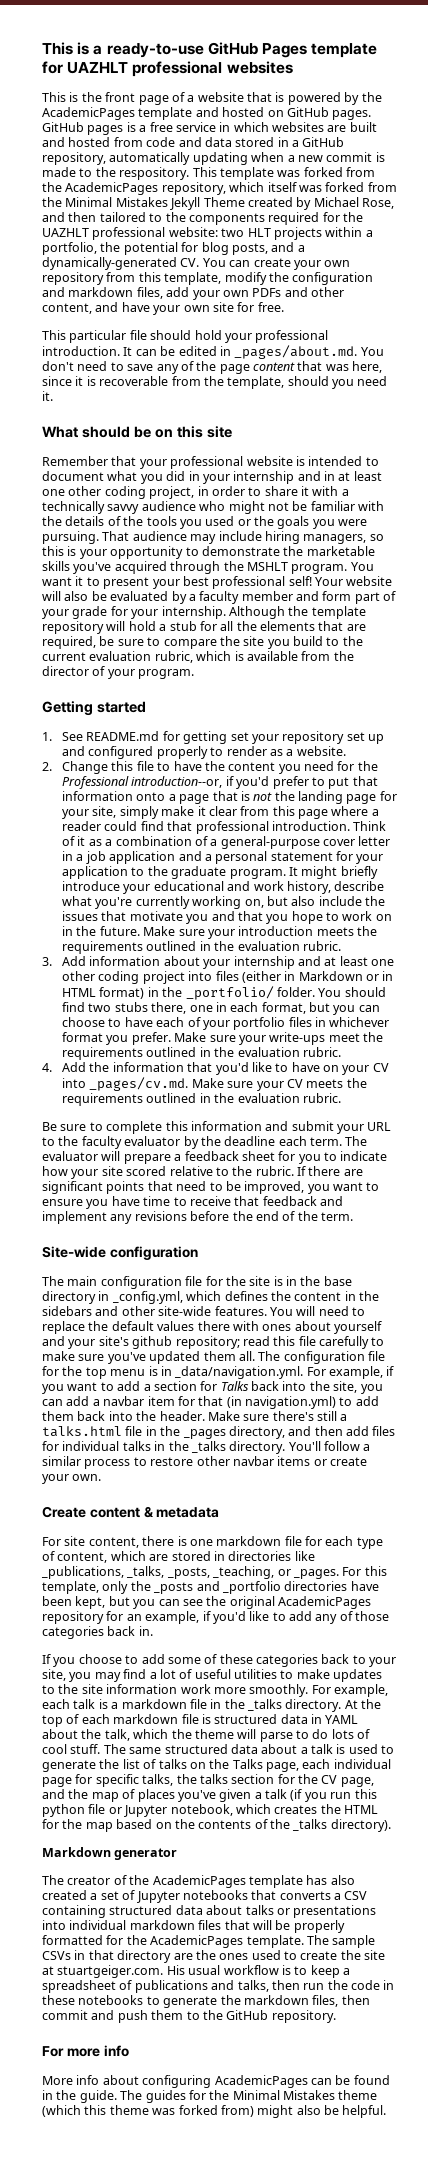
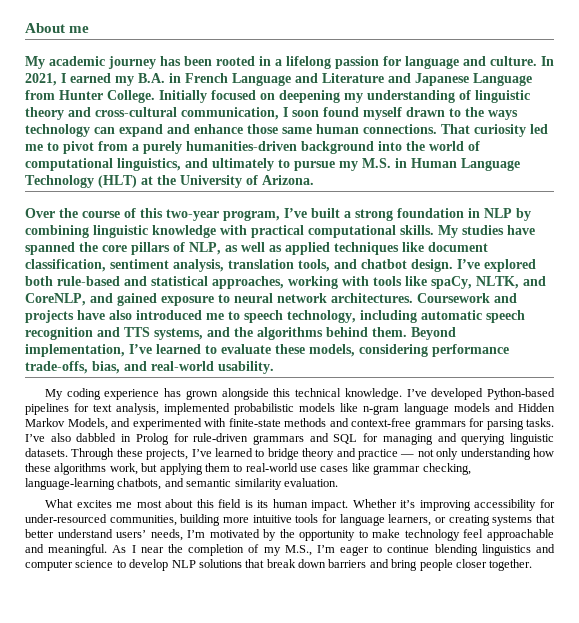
- This is a ready-to-use GitHub Pages template for UAZHLT professional websites
- This is the front page of a website that is powered by the AcademicPages template and hosted on GitHub pages. GitHub pages is a free service in which websites are built and hosted from code and data stored in a GitHub repository, automatically updating when a new commit is made to the respository. This template was forked from the AcademicPages repository, which itself was forked from the Minimal Mistakes Jekyll Theme created by Michael Rose, and then tailored to the components required for the UAZHLT professional website: two HLT projects within a portfolio, the potential for blog posts, and a dynamically-generated CV. You can create your own repository from this template, modify the configuration and markdown files, add your own PDFs and other content, and have your own site for free.
- This particular file should hold your professional introduction. It can be edited in _pages/about.md. You don't need to save any of the page content that was here, since it is recoverable from the template, should you need it.
- What should be on this site
- Remember that your professional website is intended to document what you did in your internship and in at least one other coding project, in order to share it with a technically savvy audience who might not be familiar with the details of the tools you used or the goals you were pursuing. That audience may include hiring managers, so this is your opportunity to demonstrate the marketable skills you've acquired through the MSHLT program. You want it to present your best professional self! Your website will also be evaluated by a faculty member and form part of your grade for your internship. Although the template repository will hold a stub for all the elements that are required, be sure to compare the site you build to the current evaluation rubric, which is available from the director of your program.
- Getting started
- 1. See README.md for getting set your repository set up and configured properly to render as a website.
- 2. Change this file to have the content you need for the Professional introduction--or, if you'd prefer to put that information onto a page that is not the landing page for your site, simply make it clear from this page where a reader could find that professional introduction. Think of it as a combination of a general-purpose cover letter in a job application and a personal statement for your application to the graduate program. It might briefly introduce your educational and work history, describe what you're currently working on, but also include the issues that motivate you and that you hope to work on in the future. Make sure your introduction meets the requirements outlined in the evaluation rubric.
- 3. Add information about your internship and at least one other coding project into files (either in Markdown or in HTML format) in the _portfolio/ folder. You should find two stubs there, one in each format, but you can choose to have each of your portfolio files in whichever format you prefer. Make sure your write-ups meet the requirements outlined in the evaluation rubric.
- 4. Add the information that you'd like to have on your CV into _pages/cv.md. Make sure your CV meets the requirements outlined in the evaluation rubric.
- Be sure to complete this information and submit your URL to the faculty evaluator by the deadline each term. The evaluator will prepare a feedback sheet for you to indicate how your site scored relative to the rubric. If there are significant points that need to be improved, you want to ensure you have time to receive that feedback and implement any revisions before the end of the term.
- Site-wide configuration
- The main configuration file for the site is in the base directory in _config.yml, which defines the content in the sidebars and other site-wide features. You will need to replace the default values there with ones about yourself and your site's github repository; read this file carefully to make sure you've updated them all. The configuration file for the top menu is in _data/navigation.yml. For example, if you want to add a section for Talks back into the site, you can add a navbar item for that (in navigation.yml) to add them back into the header. Make sure there's still a talks.html file in the _pages directory, and then add files for individual talks in the _talks directory. You'll follow a similar process to restore other navbar items or create your own.
- Create content & metadata
- For site content, there is one markdown file for each type of content, which are stored in directories like _publications, _talks, _posts, _teaching, or _pages. For this template, only the _posts and _portfolio directories have been kept, but you can see the original AcademicPages repository for an example, if you'd like to add any of those categories back in.
- If you choose to add some of these categories back to your site, you may find a lot of useful utilities to make updates to the site information work more smoothly. For example, each talk is a markdown file in the _talks directory. At the top of each markdown file is structured data in YAML about the talk, which the theme will parse to do lots of cool stuff. The same structured data about a talk is used to generate the list of talks on the Talks page, each individual page for specific talks, the talks section for the CV page, and the map of places you've given a talk (if you run this python file or Jupyter notebook, which creates the HTML for the map based on the contents of the _talks directory).
- Markdown generator
- The creator of the AcademicPages template has also created a set of Jupyter notebooks that converts a CSV containing structured data about talks or presentations into individual markdown files that will be properly formatted for the AcademicPages template. The sample CSVs in that directory are the ones used to create the site at stuartgeiger.com. His usual workflow is to keep a spreadsheet of publications and talks, then run the code in these notebooks to generate the markdown files, then commit and push them to the GitHub repository.
- For more info
- More info about configuring AcademicPages can be found in the guide. The guides for the Minimal Mistakes theme (which this theme was forked from) might also be helpful.
+ About me
+ My academic journey has been rooted in a lifelong passion for language and culture. In 2021, I earned my B.A. in French Language and Literature and Japanese Language from Hunter College. Initially focused on deepening my understanding of linguistic theory and cross-cultural communication, I soon found myself drawn to the ways technology can expand and enhance those same human connections. That curiosity led me to pivot from a purely humanities-driven background into the world of computational linguistics, and ultimately to pursue my M.S. in Human Language Technology (HLT) at the University of Arizona.
+ Over the course of this two‑year program, I’ve built a strong foundation in NLP by combining linguistic knowledge with practical computational skills. My studies have spanned the core pillars of NLP, as well as applied techniques like document classification, sentiment analysis, translation tools, and chatbot design. I’ve explored both rule‑based and statistical approaches, working with tools like spaCy, NLTK, and CoreNLP, and gained exposure to neural network architectures. Coursework and projects have also introduced me to speech technology, including automatic speech recognition and TTS systems, and the algorithms behind them. Beyond implementation, I’ve learned to evaluate these models, considering performance trade‑offs, bias, and real‑world usability.
+ My coding experience has grown alongside this technical knowledge. I’ve developed Python‑based pipelines for text analysis, implemented probabilistic models like n‑gram language models and Hidden Markov Models, and experimented with finite‑state methods and context‑free grammars for parsing tasks. I’ve also dabbled in Prolog for rule‑driven grammars and SQL for managing and querying linguistic datasets. Through these projects, I’ve learned to bridge theory and practice — not only understanding how these algorithms work, but applying them to real‑world use cases like grammar checking, language‑learning chatbots, and semantic similarity evaluation.
+ What excites me most about this field is its human impact. Whether it’s improving accessibility for under-resourced communities, building more intuitive tools for language learners, or creating systems that better understand users’ needs, I’m motivated by the opportunity to make technology feel approachable and meaningful. As I near the completion of my M.S., I’m eager to continue blending linguistics and computer science to develop NLP solutions that break down barriers and bring people closer together.

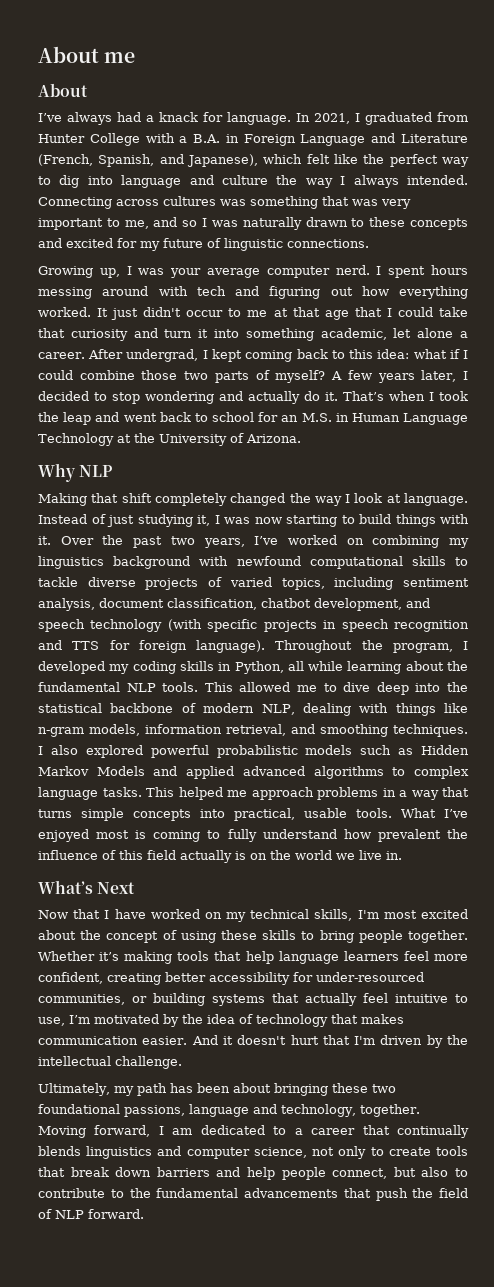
  About me
- My academic journey has been rooted in a lifelong passion for language and culture. In 2021, I earned my B.A. in French Language and Literature and Japanese Language from Hunter College. Initially focused on deepening my understanding of linguistic theory and cross-cultural communication, I soon found myself drawn to the ways technology can expand and enhance those same human connections. That curiosity led me to pivot from a purely humanities-driven background into the world of computational linguistics, and ultimately to pursue my M.S. in Human Language Technology (HLT) at the University of Arizona.
+ About
+ I’ve always had a knack for language. In 2021, I graduated from Hunter College with a B.A. in Foreign Language and Literature (French, Spanish, and Japanese), which felt like the perfect way to dig into language and culture the way I always intended. Connecting across cultures was something that was very important to me, and so I was naturally drawn to these concepts and excited for my future of linguistic connections.
+ Growing up, I was your average computer nerd. I spent hours messing around with tech and figuring out how everything worked. It just didn't occur to me at that age that I could take that curiosity and turn it into something academic, let alone a career. After undergrad, I kept coming back to this idea: what if I could combine those two parts of myself? A few years later, I decided to stop wondering and actually do it. That’s when I took the leap and went back to school for an M.S. in Human Language Technology at the University of Arizona.
- Over the course of this two‑year program, I’ve built a strong foundation in NLP by combining linguistic knowledge with practical computational skills. My studies have spanned the core pillars of NLP, as well as applied techniques like document classification, sentiment analysis, translation tools, and chatbot design. I’ve explored both rule‑based and statistical approaches, working with tools like spaCy, NLTK, and CoreNLP, and gained exposure to neural network architectures. Coursework and projects have also introduced me to speech technology, including automatic speech recognition and TTS systems, and the algorithms behind them. Beyond implementation, I’ve learned to evaluate these models, considering performance trade‑offs, bias, and real‑world usability.
- My coding experience has grown alongside this technical knowledge. I’ve developed Python‑based pipelines for text analysis, implemented probabilistic models like n‑gram language models and Hidden Markov Models, and experimented with finite‑state methods and context‑free grammars for parsing tasks. I’ve also dabbled in Prolog for rule‑driven grammars and SQL for managing and querying linguistic datasets. Through these projects, I’ve learned to bridge theory and practice — not only understanding how these algorithms work, but applying them to real‑world use cases like grammar checking, language‑learning chatbots, and semantic similarity evaluation.
- What excites me most about this field is its human impact. Whether it’s improving accessibility for under-resourced communities, building more intuitive tools for language learners, or creating systems that better understand users’ needs, I’m motivated by the opportunity to make technology feel approachable and meaningful. As I near the completion of my M.S., I’m eager to continue blending linguistics and computer science to develop NLP solutions that break down barriers and bring people closer together.
+ Why NLP
+ Making that shift completely changed the way I look at language. Instead of just studying it, I was now starting to build things with it. Over the past two years, I’ve worked on combining my linguistics background with newfound computational skills to tackle diverse projects of varied topics, including sentiment analysis, document classification, chatbot development, and speech technology (with specific projects in speech recognition and TTS for foreign language). Throughout the program, I developed my coding skills in Python, all while learning about the fundamental NLP tools. This allowed me to dive deep into the statistical backbone of modern NLP, dealing with things like n-gram models, information retrieval, and smoothing techniques. I also explored powerful probabilistic models such as Hidden Markov Models and applied advanced algorithms to complex language tasks. This helped me approach problems in a way that turns simple concepts into practical, usable tools. What I’ve enjoyed most is coming to fully understand how prevalent the influence of this field actually is on the world we live in.
+ What’s Next
+ Now that I have worked on my technical skills, I'm most excited about the concept of using these skills to bring people together. Whether it’s making tools that help language learners feel more confident, creating better accessibility for under‑resourced communities, or building systems that actually feel intuitive to use, I’m motivated by the idea of technology that makes communication easier. And it doesn't hurt that I'm driven by the intellectual challenge.
+ Ultimately, my path has been about bringing these two foundational passions, language and technology, together. Moving forward, I am dedicated to a career that continually blends linguistics and computer science, not only to create tools that break down barriers and help people connect, but also to contribute to the fundamental advancements that push the field of NLP forward.

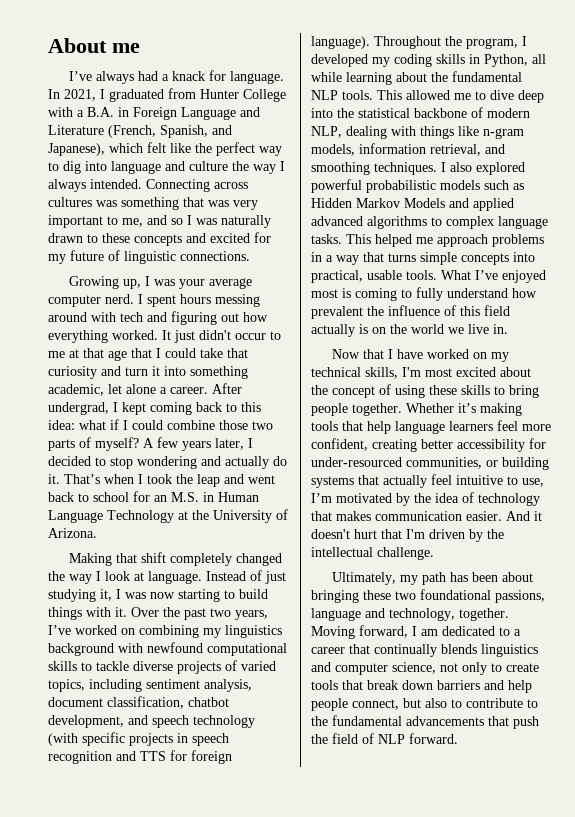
  About me
- About
- Why NLP
- What’s Next

